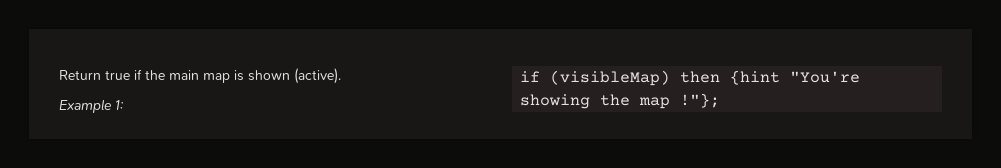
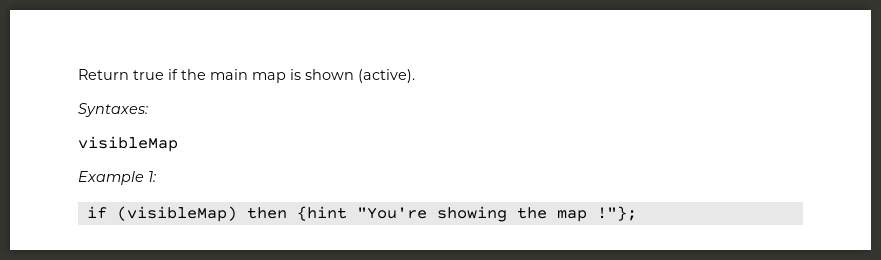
+ Syntaxes:
+ visibleMap

